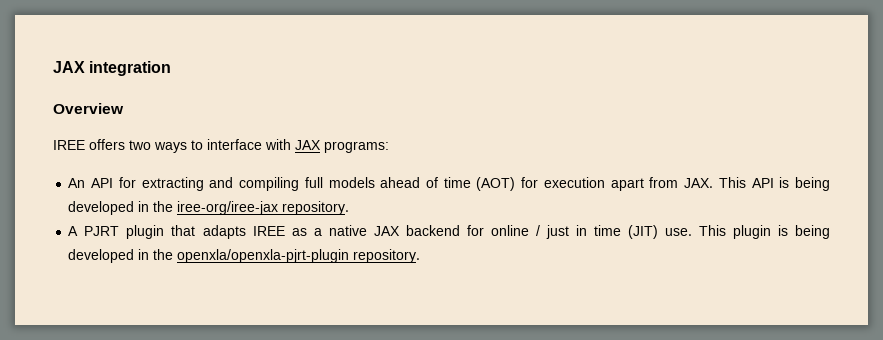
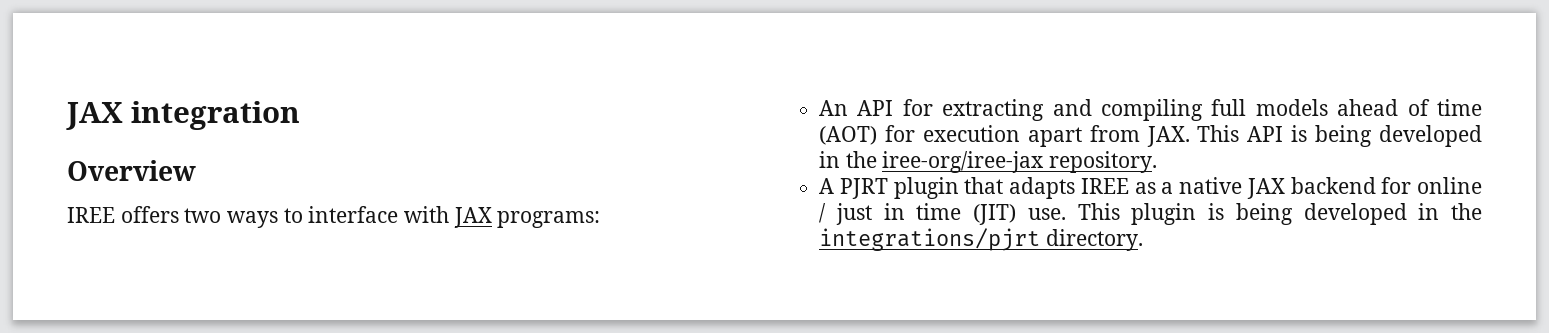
- This plugin is being developed in the openxla/openxla-pjrt-plugin repository.
+ This plugin is being developed in the integrations/pjrt directory.

